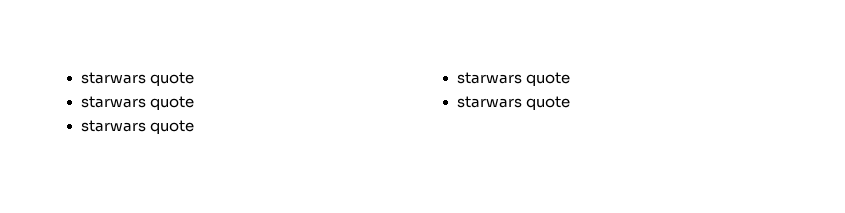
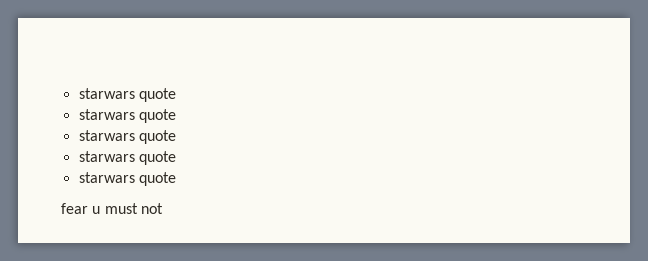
+ fear u must not

